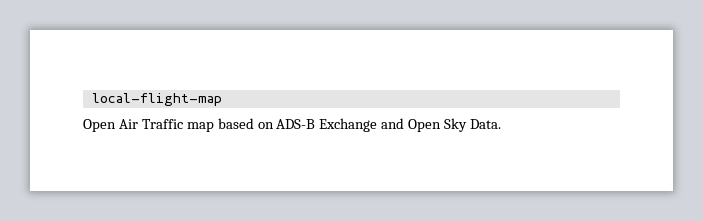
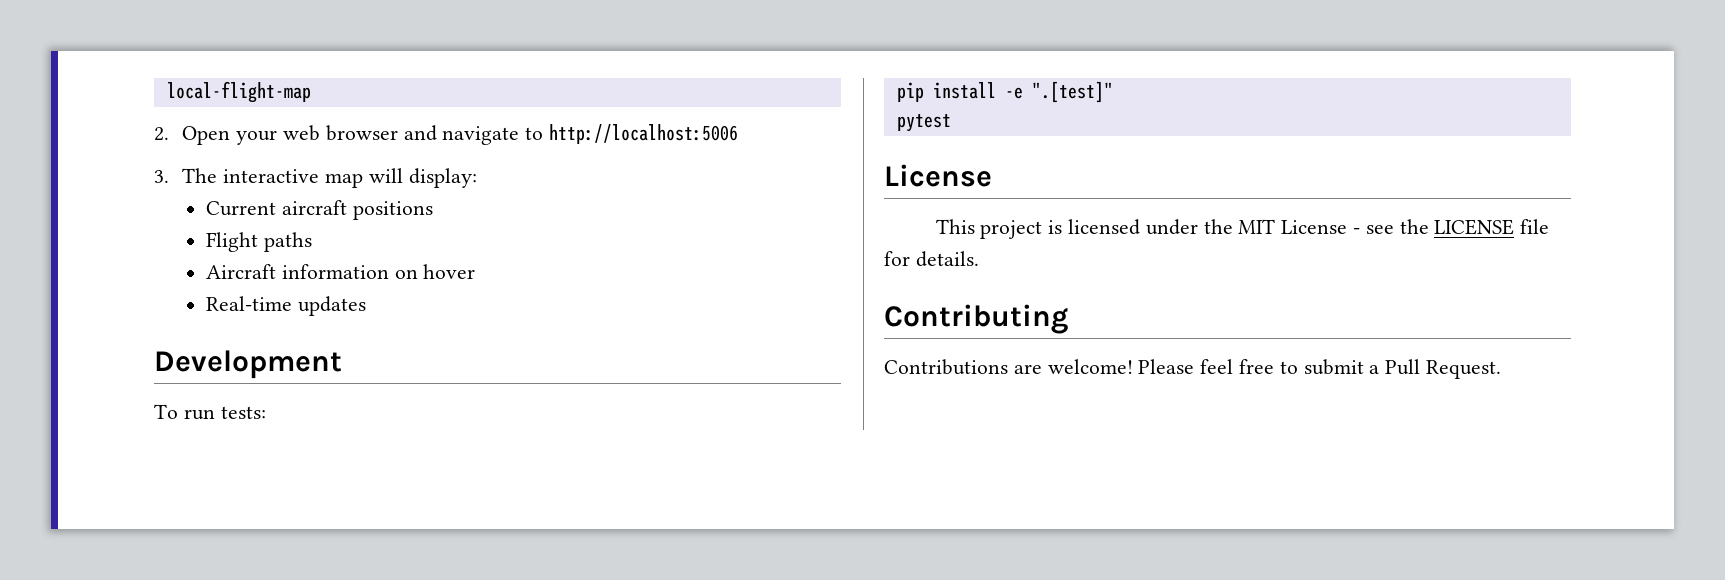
- Open Air Traffic map based on ADS-B Exchange and Open Sky Data.
+ 2. Open your web browser and navigate to http://localhost:5006
+ 3. The interactive map will display:
+ Current aircraft positions
+ Flight paths
+ Aircraft information on hover
+ Real-time updates
+ Development
+ To run tests:
+ pip install -e ".[test]"
+ pytest
+ License
+ This project is licensed under the MIT License - see the LICENSE file for details.
+ Contributing
+ Contributions are welcome! Please feel free to submit a Pull Request.

